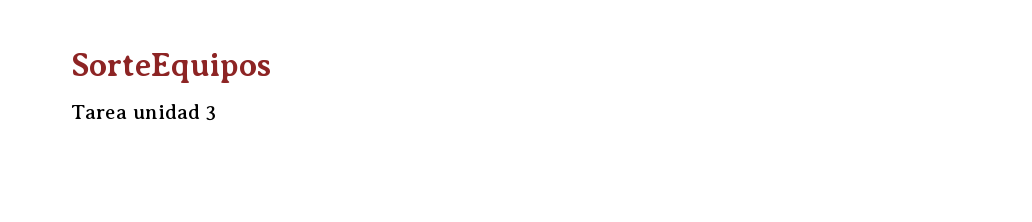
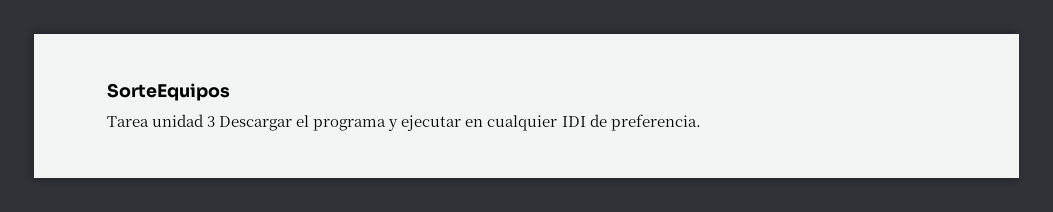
- Tarea unidad 3
+ Tarea unidad 3 Descargar el programa y ejecutar en cualquier IDI de preferencia.

